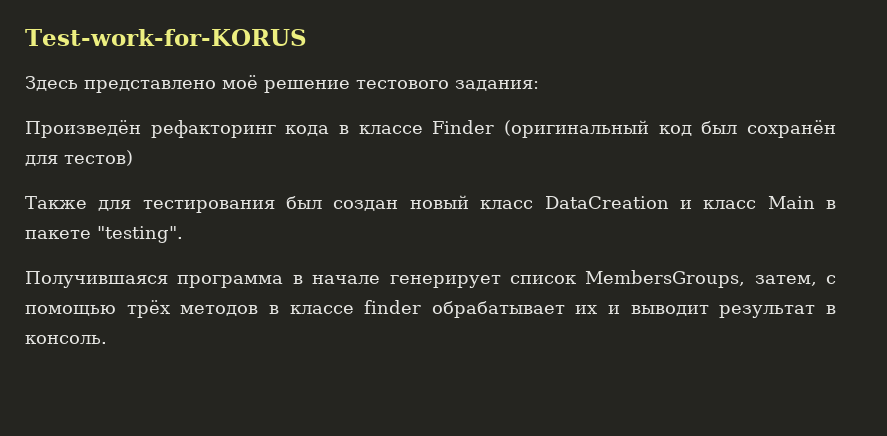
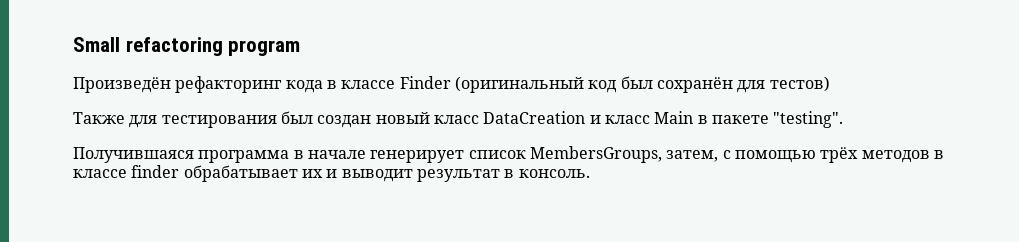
- Test-work-for-KORUS
- Здесь представлено моё решение тестового задания:
+ Small refactoring program

